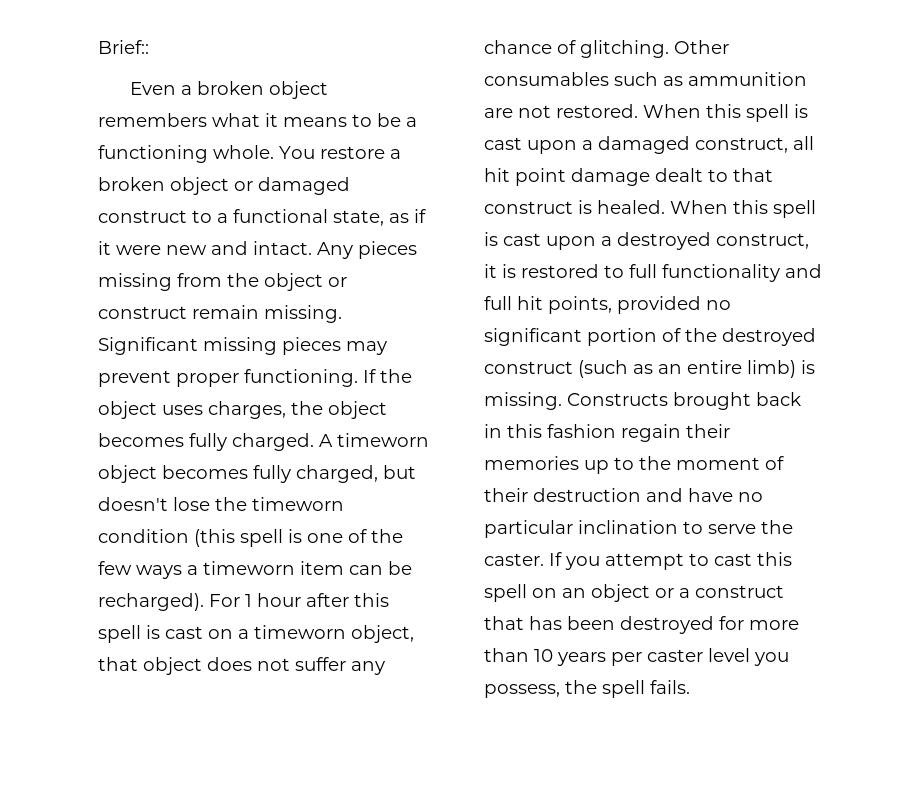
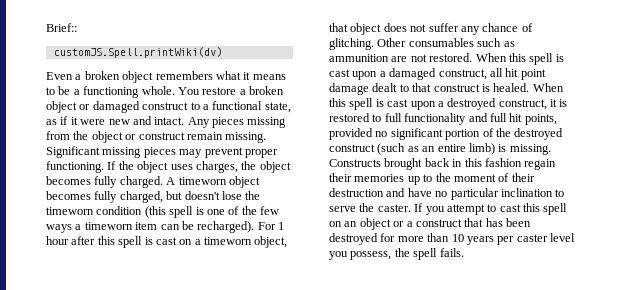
+ customJS.Spell.printWiki(dv)

